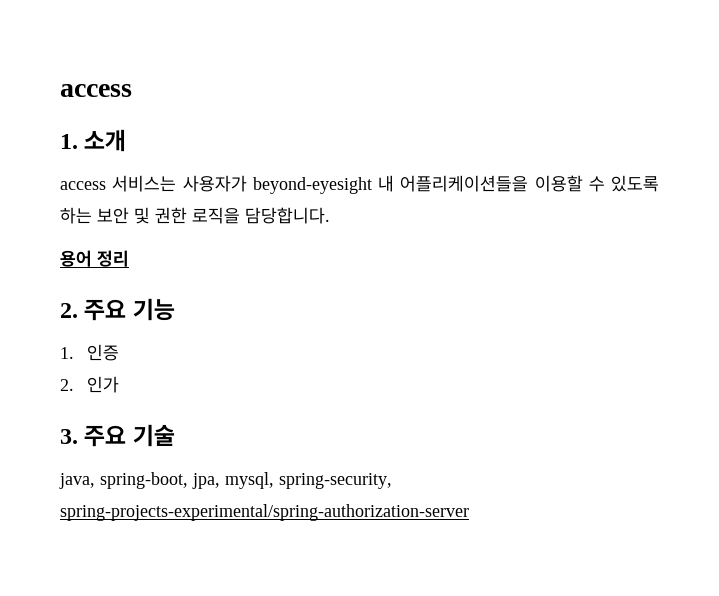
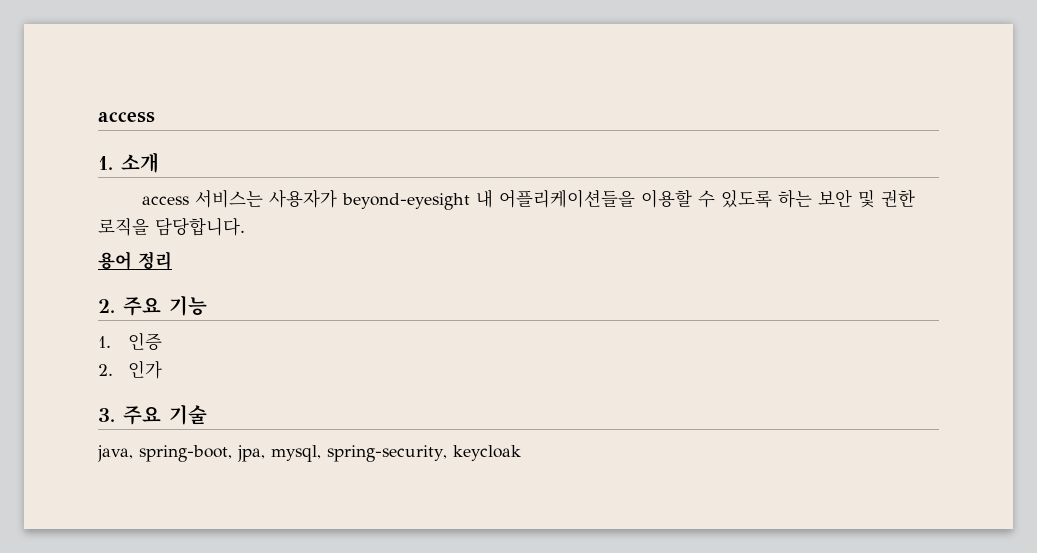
- java, spring-boot, jpa, mysql, spring-security, spring-projects-experimental/spring-authorization-server
+ java, spring-boot, jpa, mysql, spring-security, keycloak

